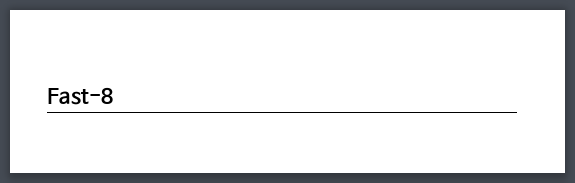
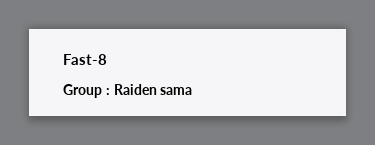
+ Group : Raiden sama

